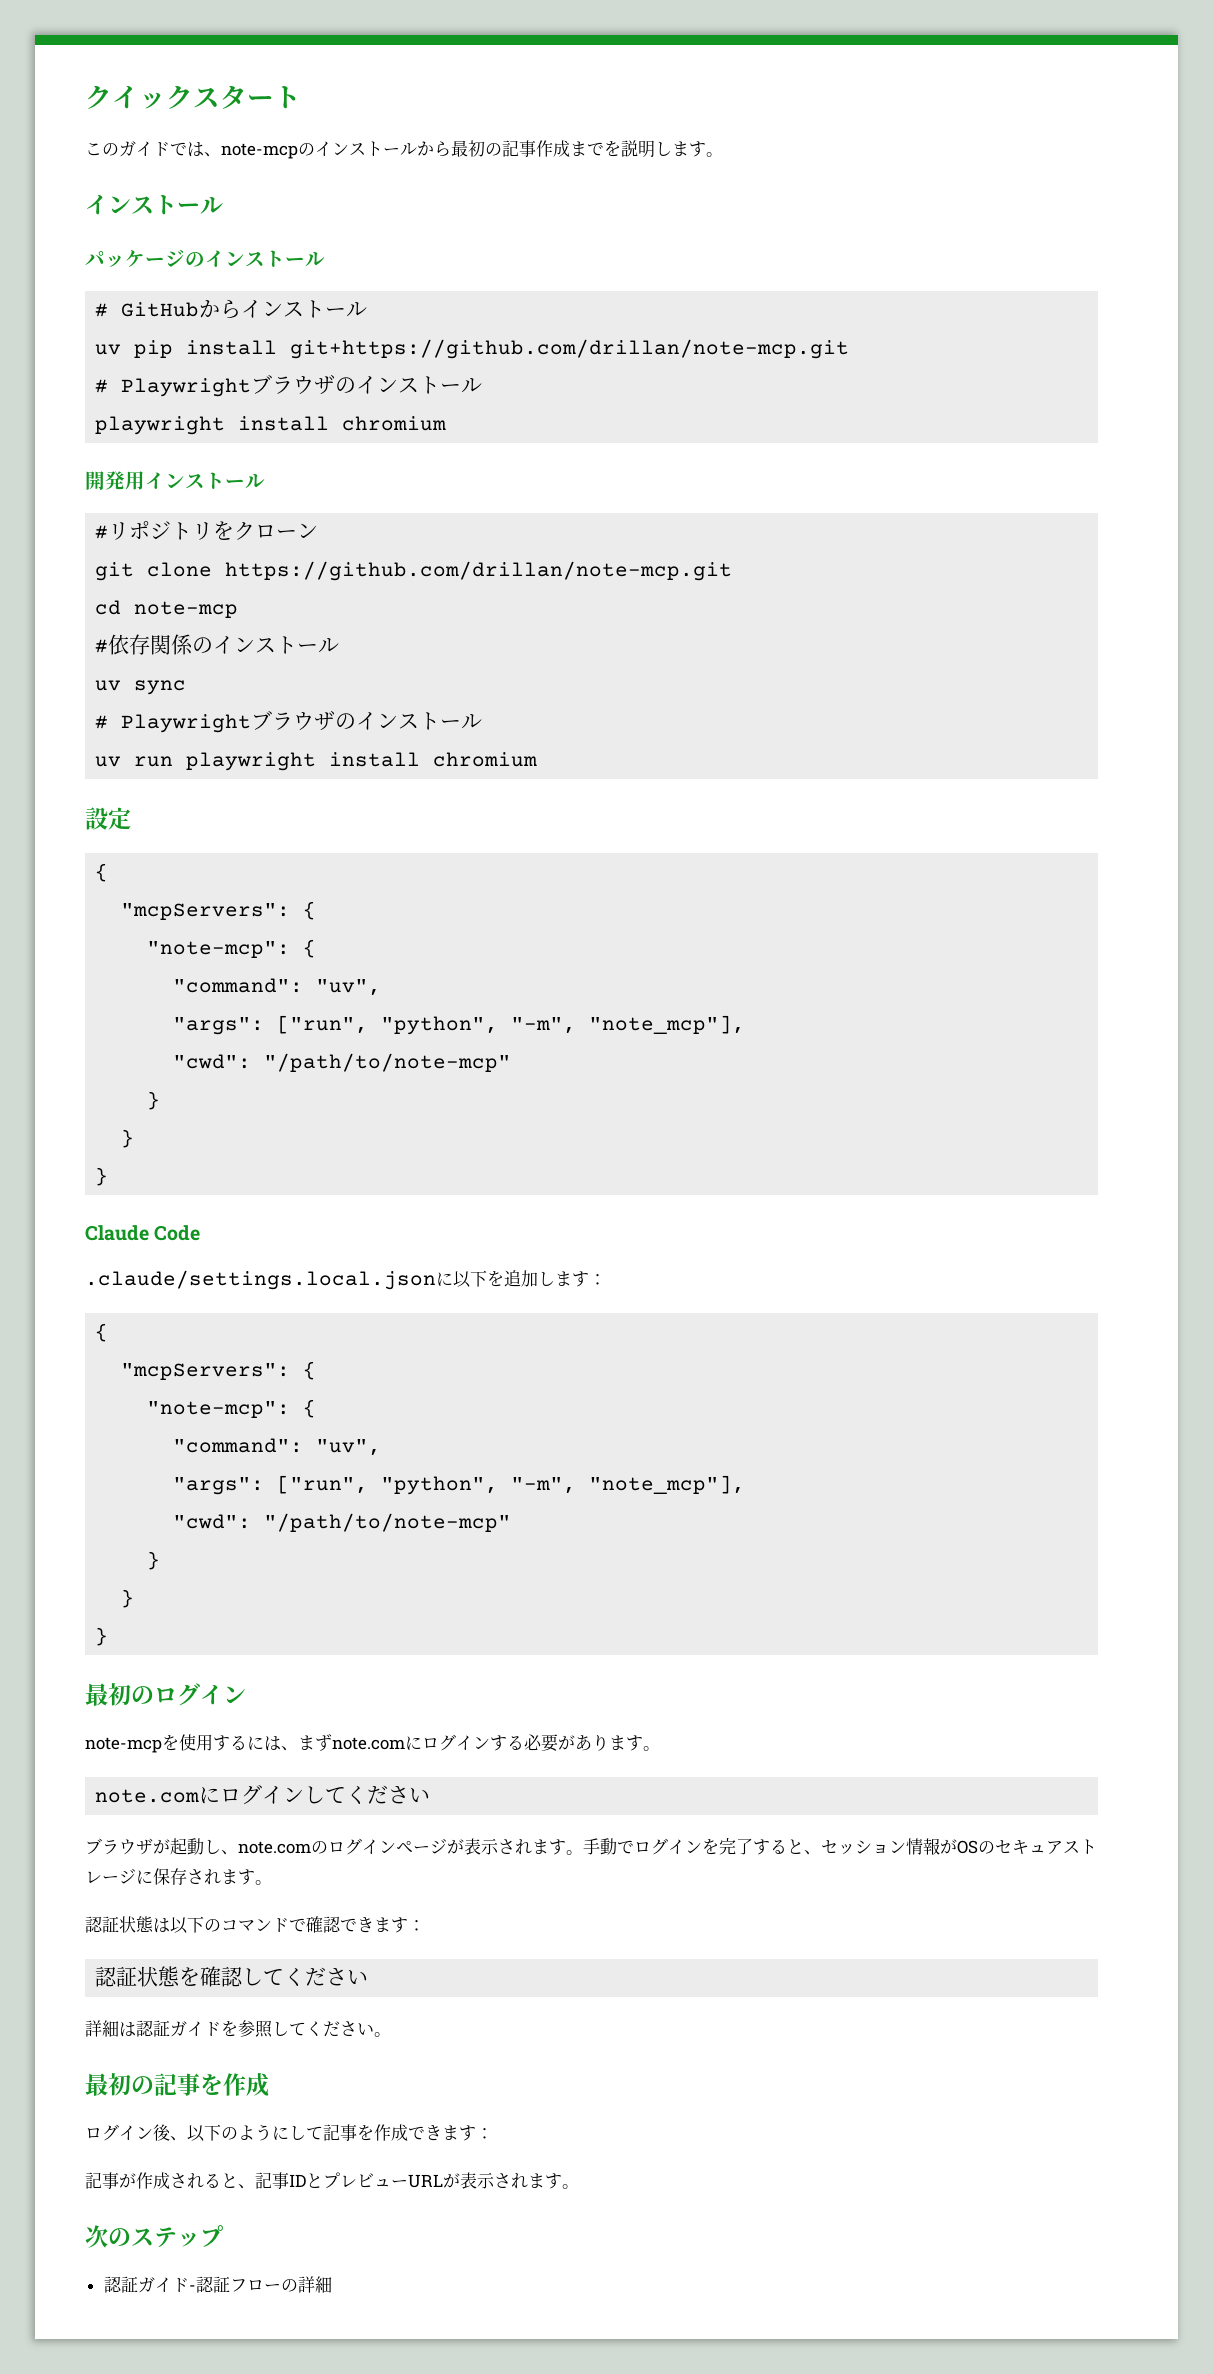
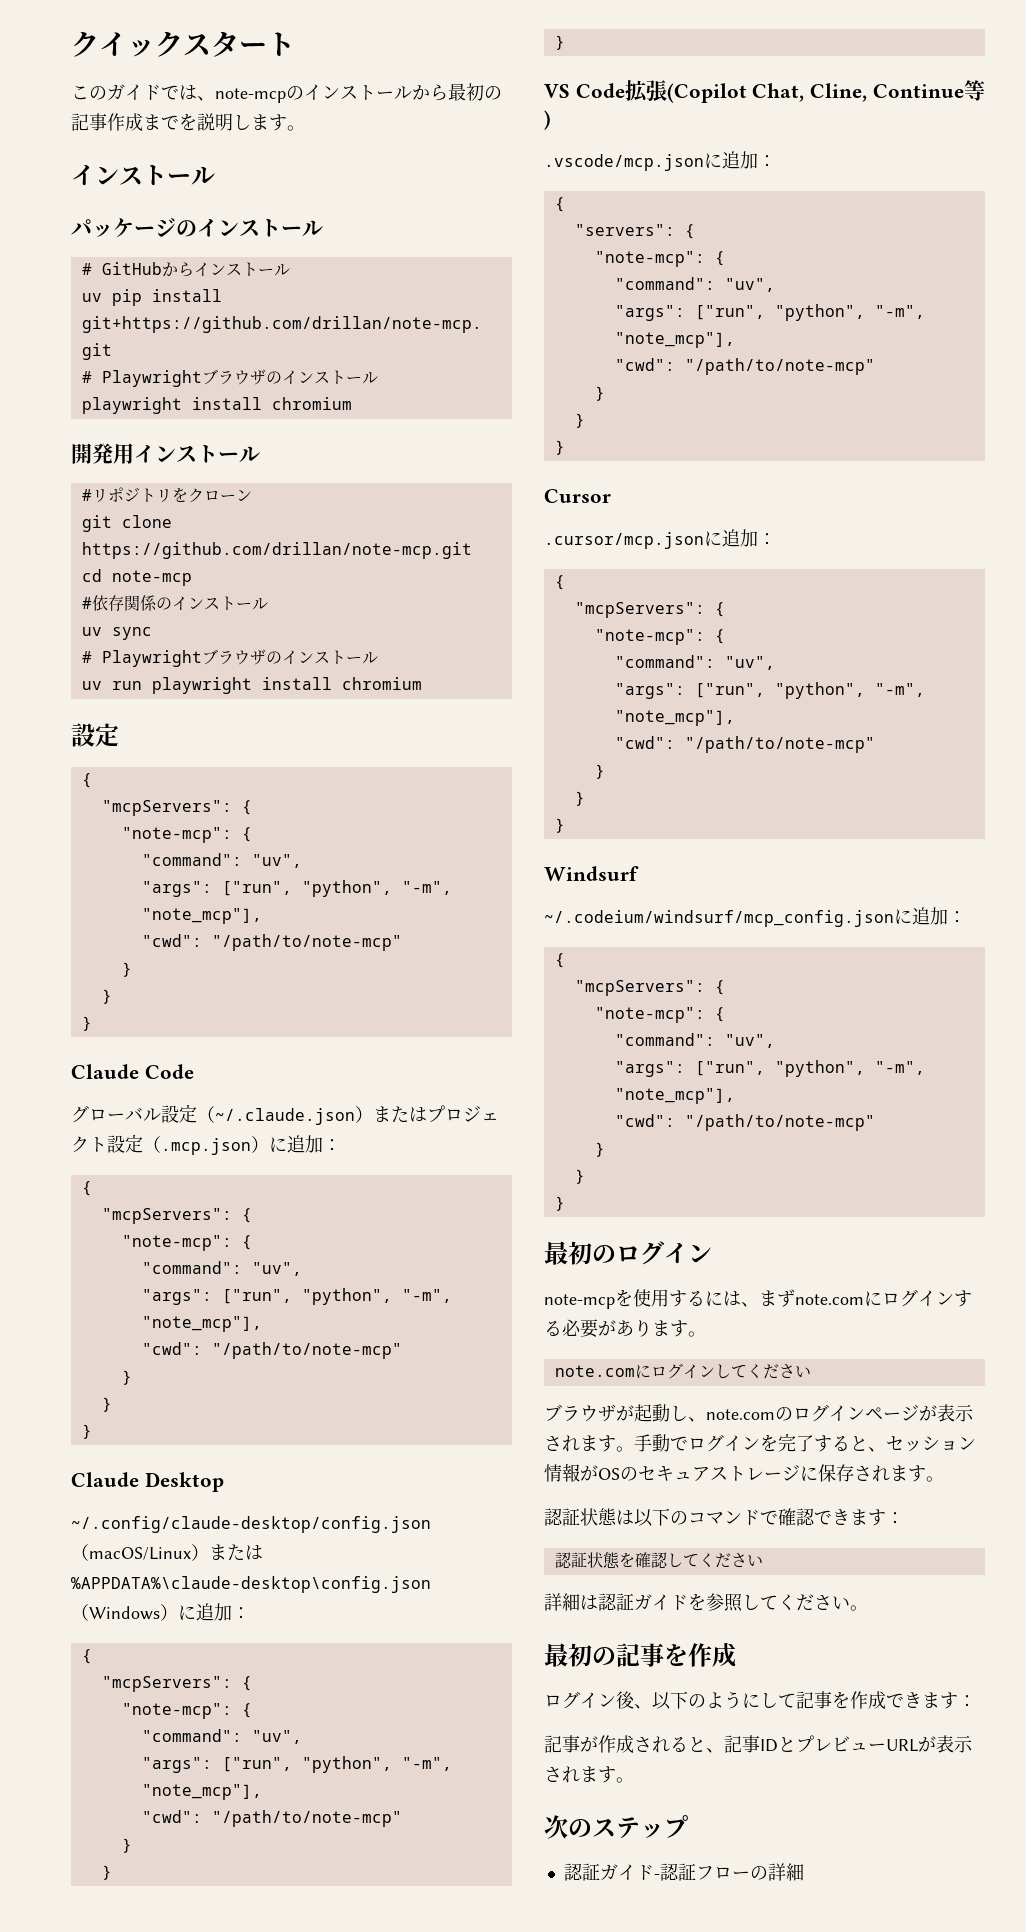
- .claude/settings.local.jsonに以下を追加します：
+ グローバル設定（~/.claude.json）またはプロジェクト設定（.mcp.json）に追加：
+ {
+ "mcpServers": {
+ "note-mcp": {
+ "command": "uv",
+ "args": ["run", "python", "-m", "note_mcp"],
+ "cwd": "/path/to/note-mcp"
+ }
+ }
+ }
+ Claude Desktop
+ ~/.config/claude-desktop/config.json（macOS/Linux）または%APPDATA%\claude-desktop\config.json（Windows）に追加：
+ {
+ "mcpServers": {
+ "note-mcp": {
+ "command": "uv",
+ "args": ["run", "python", "-m", "note_mcp"],
+ "cwd": "/path/to/note-mcp"
+ }
+ }
+ }
+ VS Code拡張(Copilot Chat, Cline, Continue等)
+ .vscode/mcp.jsonに追加：
+ {
+ "servers": {
+ "note-mcp": {
+ "command": "uv",
+ "args": ["run", "python", "-m", "note_mcp"],
+ "cwd": "/path/to/note-mcp"
+ }
+ }
+ }
+ Cursor
+ .cursor/mcp.jsonに追加：
+ {
+ "mcpServers": {
+ "note-mcp": {
+ "command": "uv",
+ "args": ["run", "python", "-m", "note_mcp"],
+ "cwd": "/path/to/note-mcp"
+ }
+ }
+ }
+ Windsurf
+ ~/.codeium/windsurf/mcp_config.jsonに追加：

